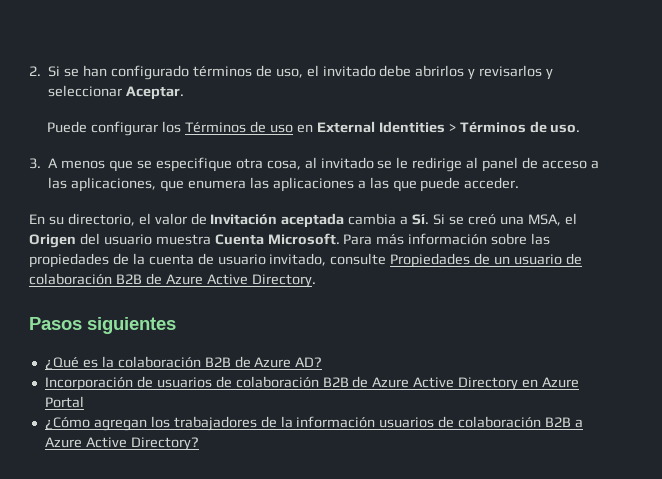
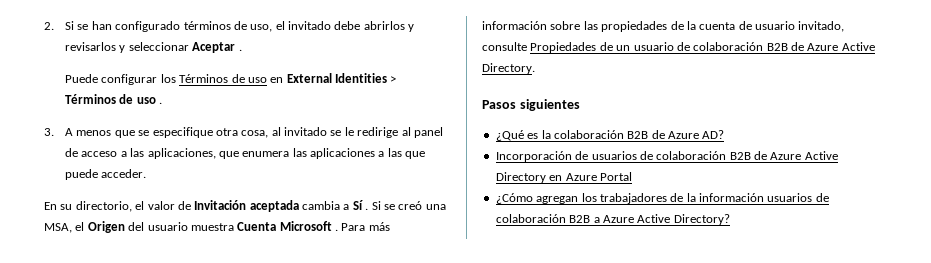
- 2. Si se han configurado términos de uso, el invitado debe abrirlos y revisarlos y seleccionar Aceptar.
+ 2. Si se han configurado términos de uso, el invitado debe abrirlos y revisarlos y seleccionar Aceptar .
- Puede configurar los Términos de uso en External Identities > Términos de uso.
+ Puede configurar los Términos de uso en External Identities > Términos de uso .
- En su directorio, el valor de Invitación aceptada cambia a Sí. Si se creó una MSA, el Origen del usuario muestra Cuenta Microsoft.
+ En su directorio, el valor de Invitación aceptada cambia a Sí . Si se creó una MSA, el Origen del usuario muestra Cuenta Microsoft .

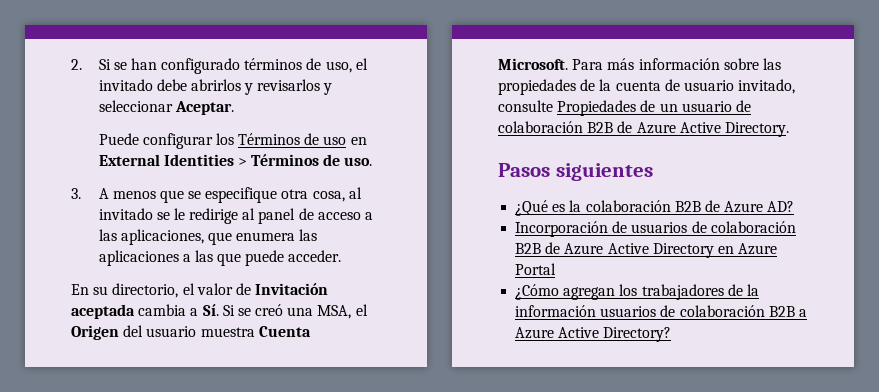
- 2. Si se han configurado términos de uso, el invitado debe abrirlos y revisarlos y seleccionar Aceptar .
+ 2. Si se han configurado términos de uso, el invitado debe abrirlos y revisarlos y seleccionar Aceptar.
- Puede configurar los Términos de uso en External Identities > Términos de uso .
+ Puede configurar los Términos de uso en External Identities > Términos de uso.
- En su directorio, el valor de Invitación aceptada cambia a Sí . Si se creó una MSA, el Origen del usuario muestra Cuenta Microsoft .
+ En su directorio, el valor de Invitación aceptada cambia a Sí. Si se creó una MSA, el Origen del usuario muestra Cuenta Microsoft.

